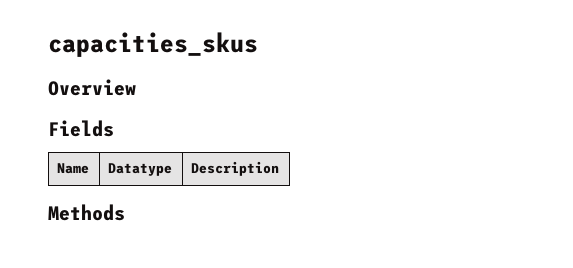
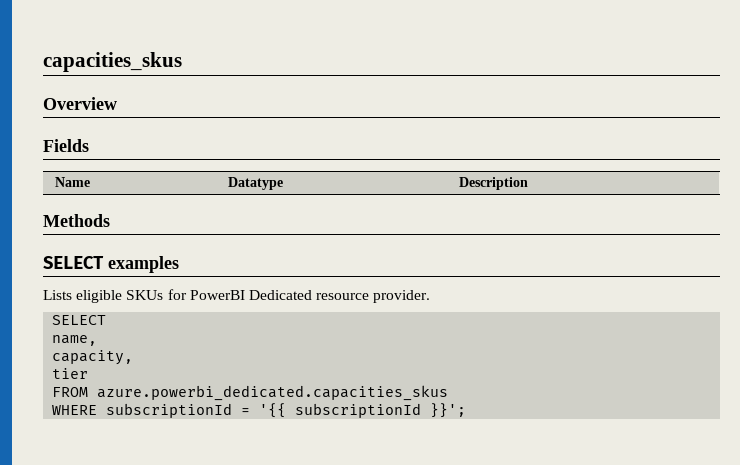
+ SELECT examples
+ Lists eligible SKUs for PowerBI Dedicated resource provider.
+ SELECT
+ name,
+ capacity,
+ tier
+ FROM azure.powerbi_dedicated.capacities_skus
+ WHERE subscriptionId = '{{ subscriptionId }}';

